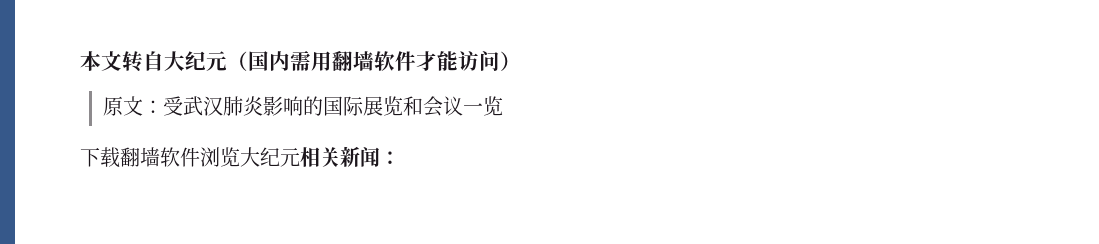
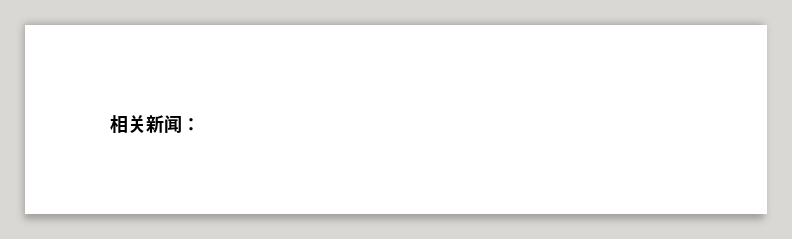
- 本文转自大纪元（国内需用翻墙软件才能访问）
- 原文：受武汉肺炎影响的国际展览和会议一览
- 下载翻墙软件浏览大纪元相关新闻：
+ 相关新闻：

